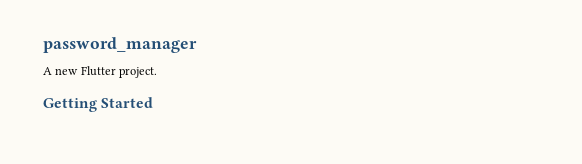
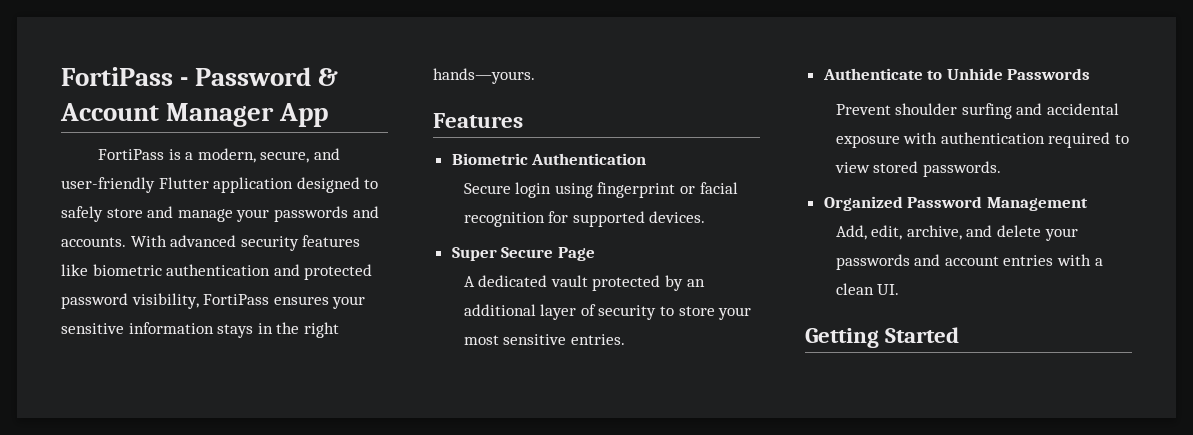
- password_manager
- A new Flutter project.
+ FortiPass - Password & Account Manager App
+ FortiPass is a modern, secure, and user-friendly Flutter application designed to safely store and manage your passwords and accounts. With advanced security features like biometric authentication and protected password visibility, FortiPass ensures your sensitive information stays in the right hands—yours.
+ Features
+ Biometric Authentication
+ Secure login using fingerprint or facial recognition for supported devices.
+ Super Secure Page
+ A dedicated vault protected by an additional layer of security to store your most sensitive entries.
+ Authenticate to Unhide Passwords
+ Prevent shoulder surfing and accidental exposure with authentication required to view stored passwords.
+ Organized Password Management
+ Add, edit, archive, and delete your passwords and account entries with a clean UI.

